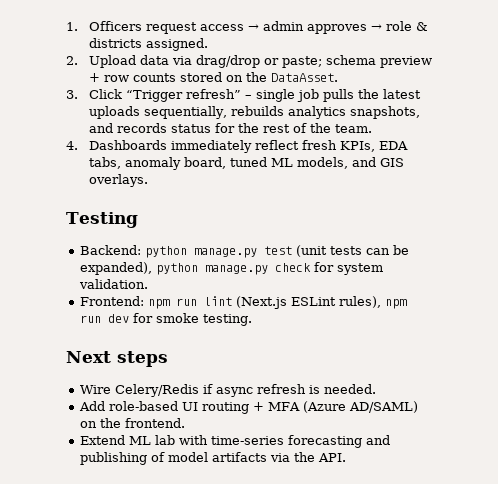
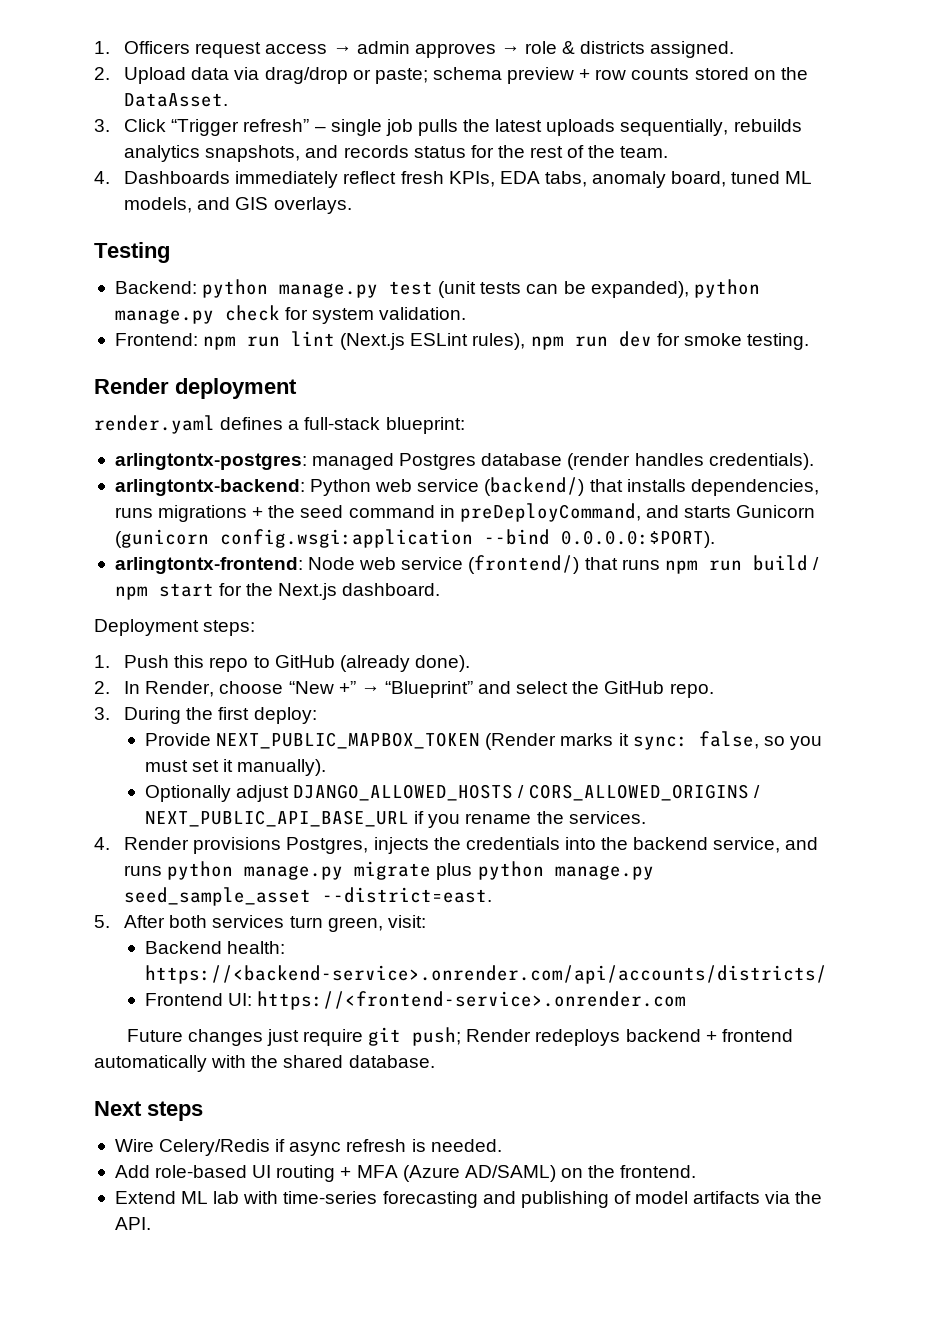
+ Render deployment
+ render.yaml defines a full-stack blueprint:
+ arlingtontx-postgres: managed Postgres database (render handles credentials).
+ arlingtontx-backend: Python web service (backend/) that installs dependencies, runs migrations + the seed command in preDeployCommand, and starts Gunicorn (gunicorn config.wsgi:application --bind 0.0.0.0:$PORT).
+ arlingtontx-frontend: Node web service (frontend/) that runs npm run build / npm start for the Next.js dashboard.
+ Deployment steps:
+ 1. Push this repo to GitHub (already done).
+ 2. In Render, choose “New +” → “Blueprint” and select the GitHub repo.
+ 3. During the first deploy:
+ Provide NEXT_PUBLIC_MAPBOX_TOKEN (Render marks it sync: false, so you must set it manually).
+ Optionally adjust DJANGO_ALLOWED_HOSTS / CORS_ALLOWED_ORIGINS / NEXT_PUBLIC_API_BASE_URL if you rename the services.
+ 4. Render provisions Postgres, injects the credentials into the backend service, and runs python manage.py migrate plus python manage.py seed_sample_asset --district=east.
+ 5. After both services turn green, visit:
+ Backend health: https://<backend-service>.onrender.com/api/accounts/districts/
+ Frontend UI: https://<frontend-service>.onrender.com
+ Future changes just require git push; Render redeploys backend + frontend automatically with the shared database.

